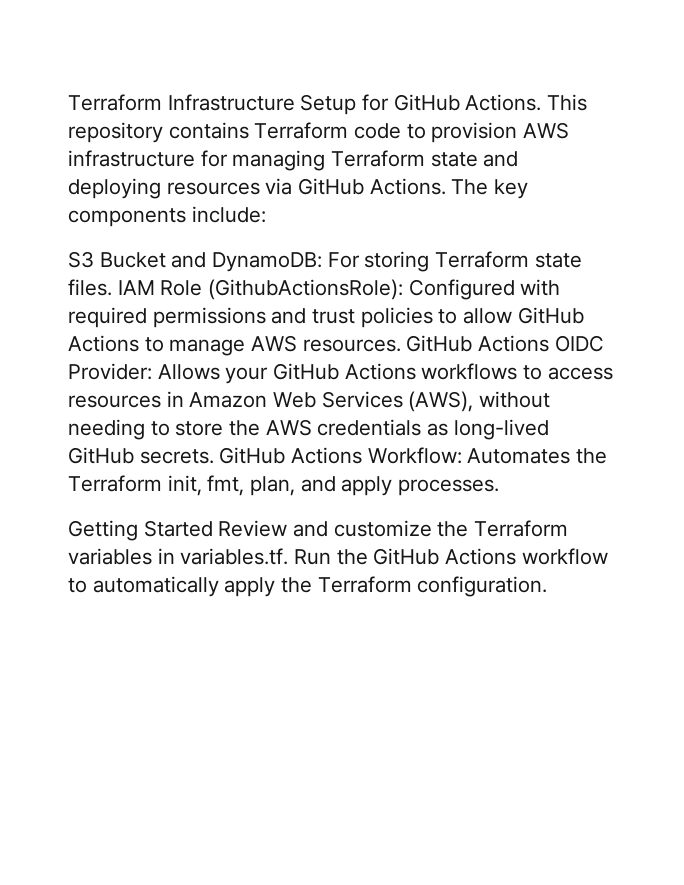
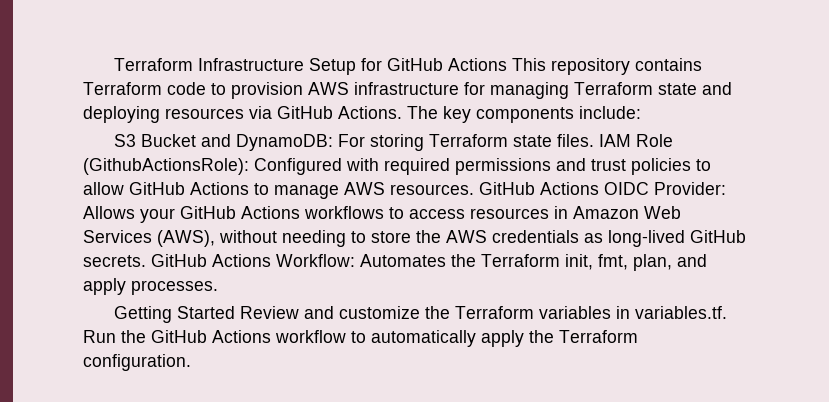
- Terraform Infrastructure Setup for GitHub Actions. This repository contains Terraform code to provision AWS infrastructure for managing Terraform state and deploying resources via GitHub Actions.
+ Terraform Infrastructure Setup for GitHub Actions This repository contains Terraform code to provision AWS infrastructure for managing Terraform state and deploying resources via GitHub Actions.

